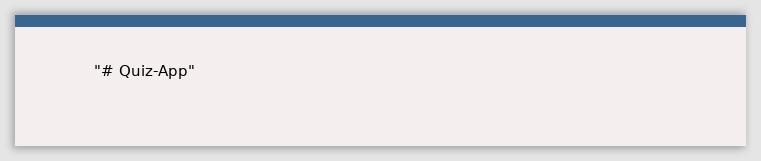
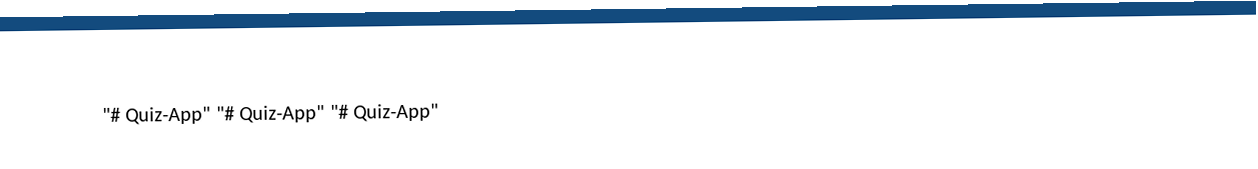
- "# Quiz-App"
+ "# Quiz-App" "# Quiz-App" "# Quiz-App"

